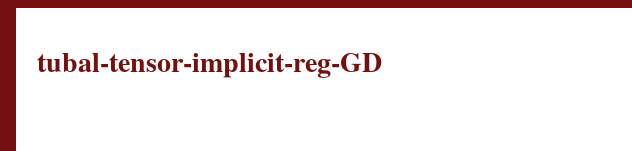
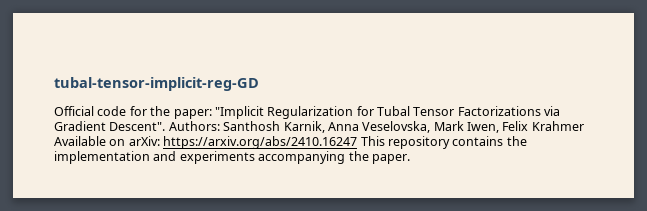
+ Official code for the paper: "Implicit Regularization for Tubal Tensor Factorizations via Gradient Descent". Authors: Santhosh Karnik, Anna Veselovska, Mark Iwen, Felix Krahmer Available on arXiv: https://arxiv.org/abs/2410.16247 This repository contains the implementation and experiments accompanying the paper.

